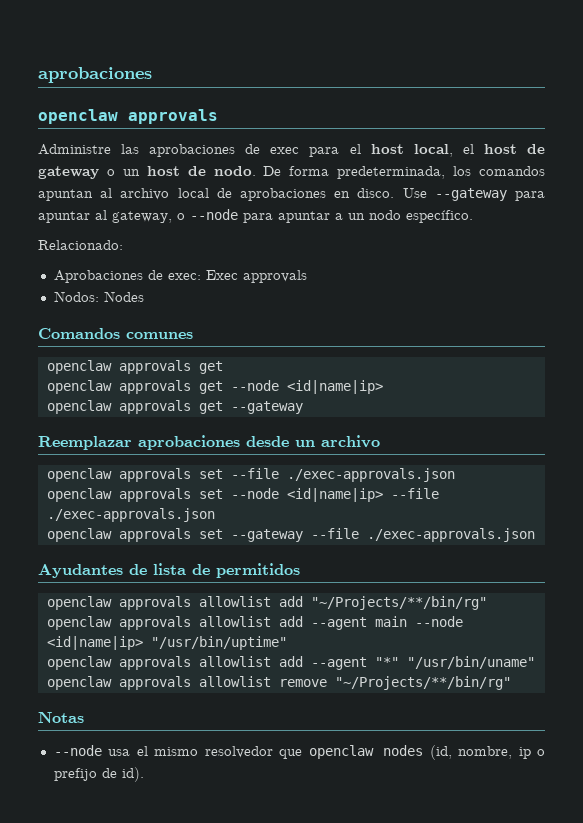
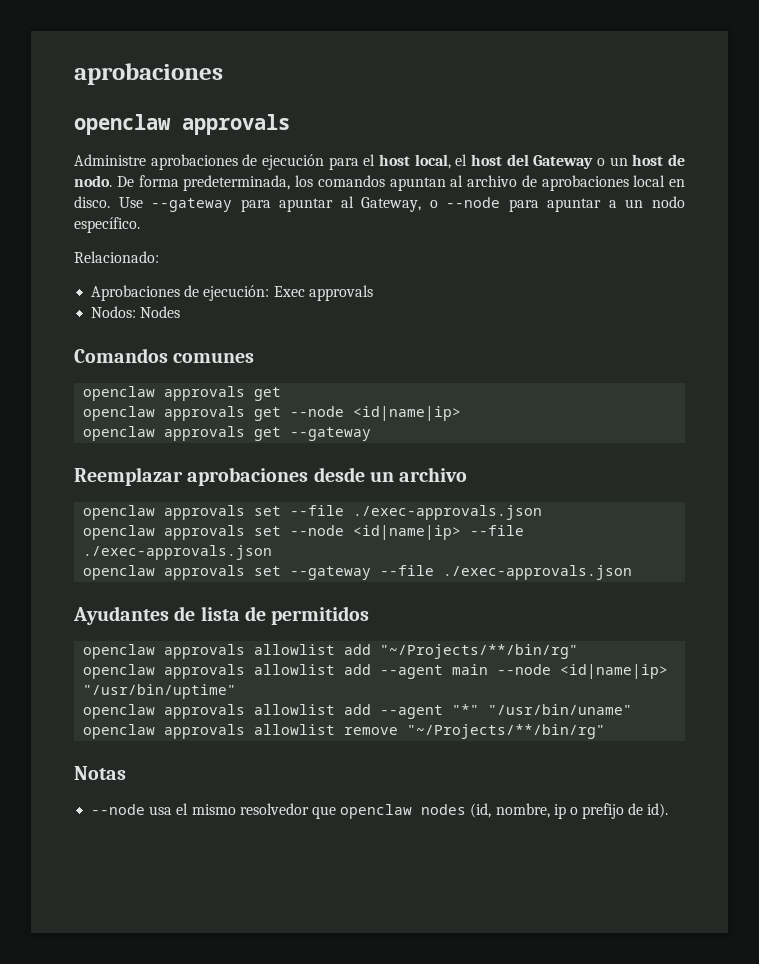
- Administre las aprobaciones de exec para el host local, el host de gateway o un host de nodo.
+ Administre aprobaciones de ejecución para el host local, el host del Gateway o un host de nodo.
- De forma predeterminada, los comandos apuntan al archivo local de aprobaciones en disco.
+ De forma predeterminada, los comandos apuntan al archivo de aprobaciones local en disco.
- Use --gateway para apuntar al gateway, o --node para apuntar a un nodo específico.
+ Use --gateway para apuntar al Gateway, o --node para apuntar a un nodo específico.
- Aprobaciones de exec: Exec approvals
+ Aprobaciones de ejecución: Exec approvals

